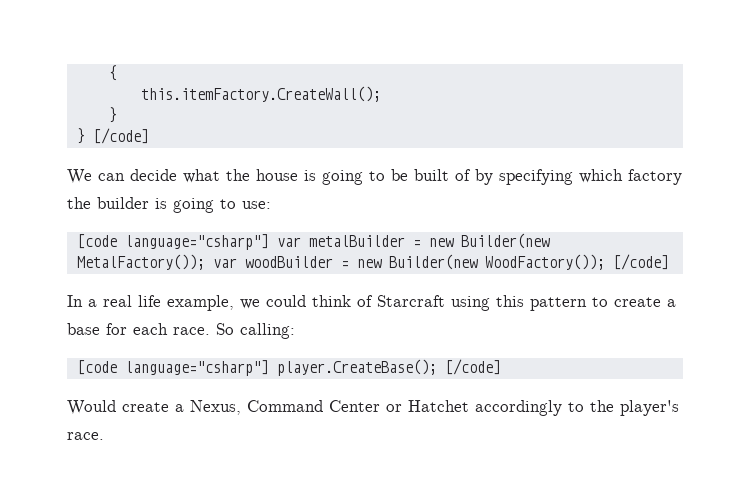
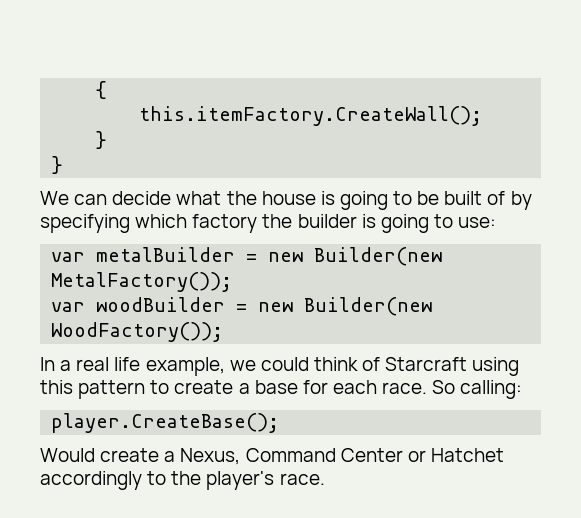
  this.itemFactory.CreateWall();
  }
- } [/code]
+ }
- [code language="csharp"] var metalBuilder = new Builder(new MetalFactory()); var woodBuilder = new Builder(new WoodFactory()); [/code]
+ var metalBuilder = new Builder(new MetalFactory());
+ var woodBuilder = new Builder(new WoodFactory());
- [code language="csharp"] player.CreateBase(); [/code]
+ player.CreateBase();

